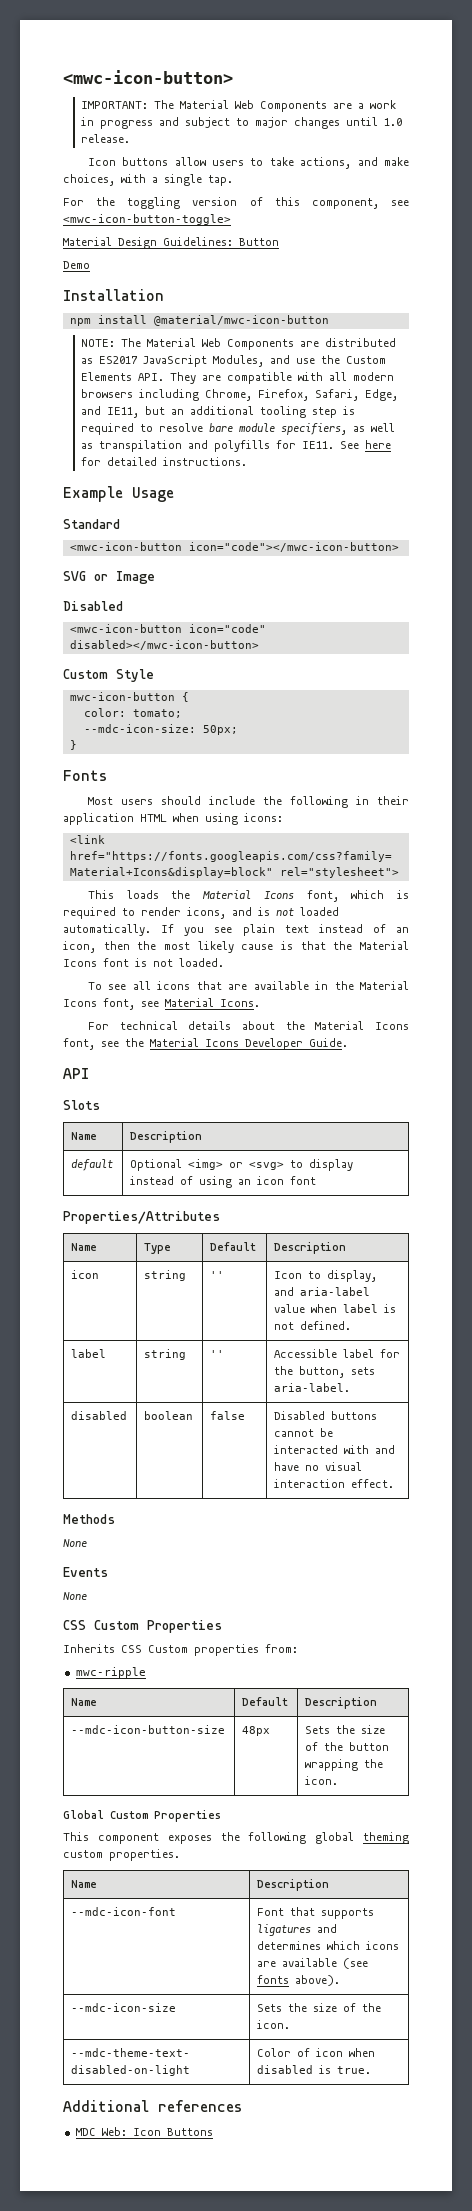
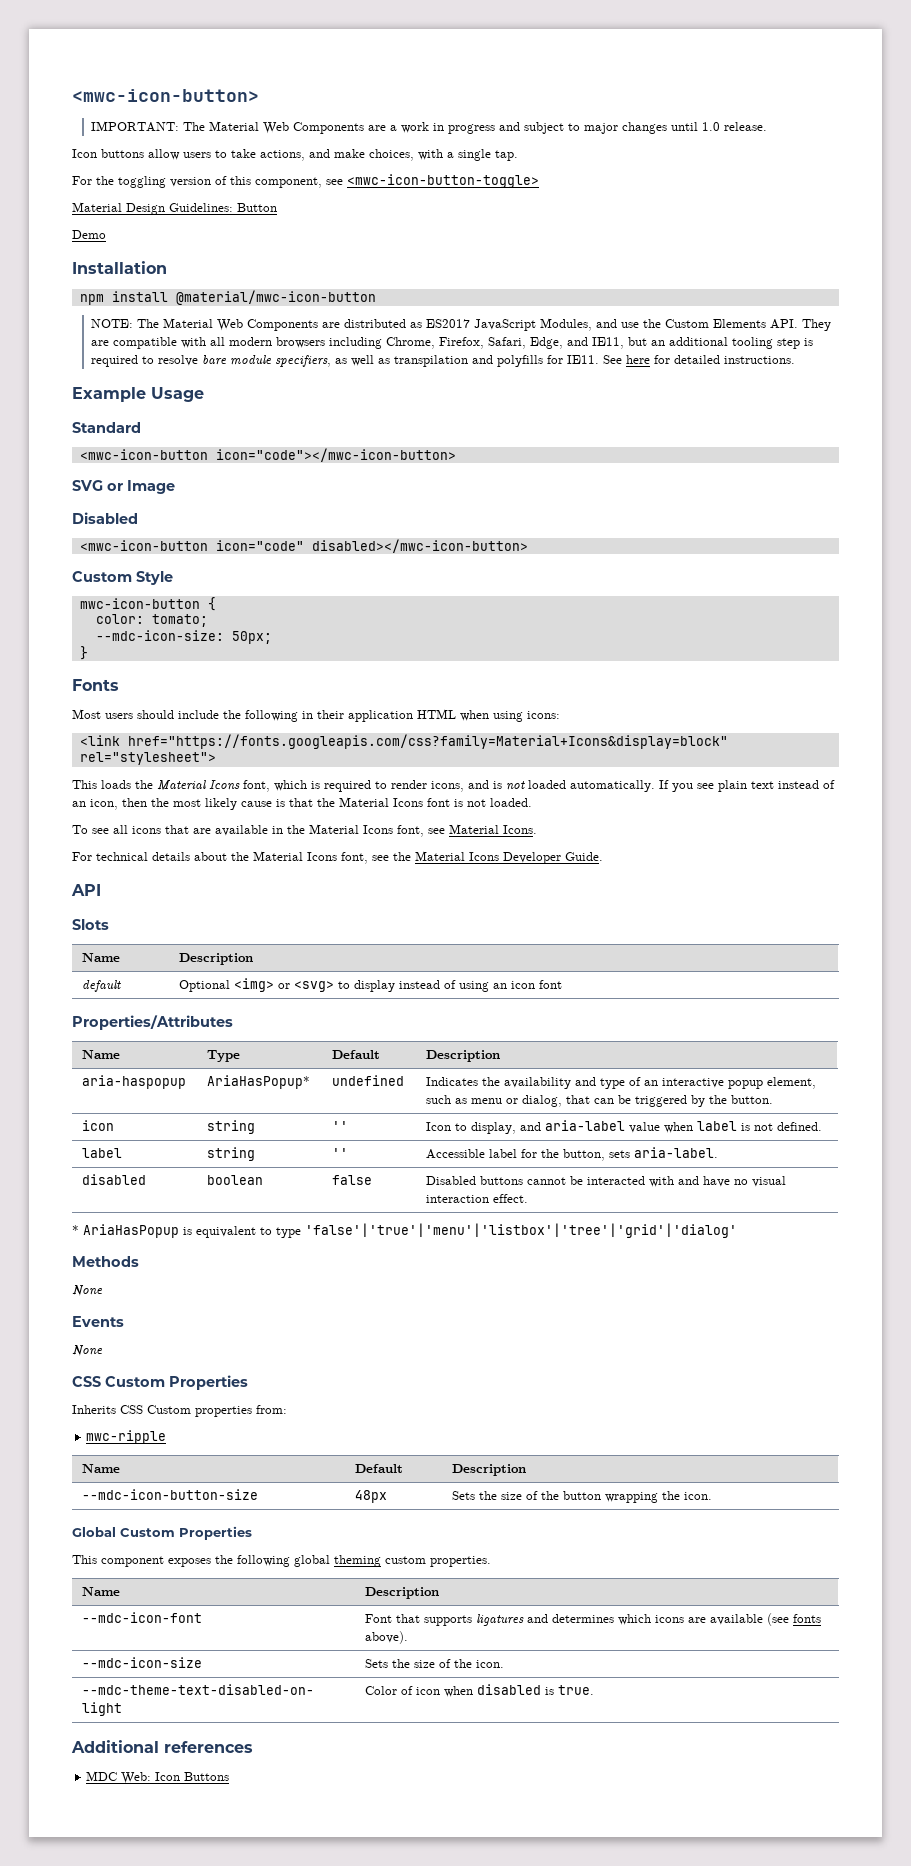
+ aria-haspopup | AriaHasPopup* | undefined | Indicates the availability and type of an interactive popup element, such as menu or dialog, that can be triggered by the button.
+ * AriaHasPopup is equivalent to type 'false'|'true'|'menu'|'listbox'|'tree'|'grid'|'dialog'

